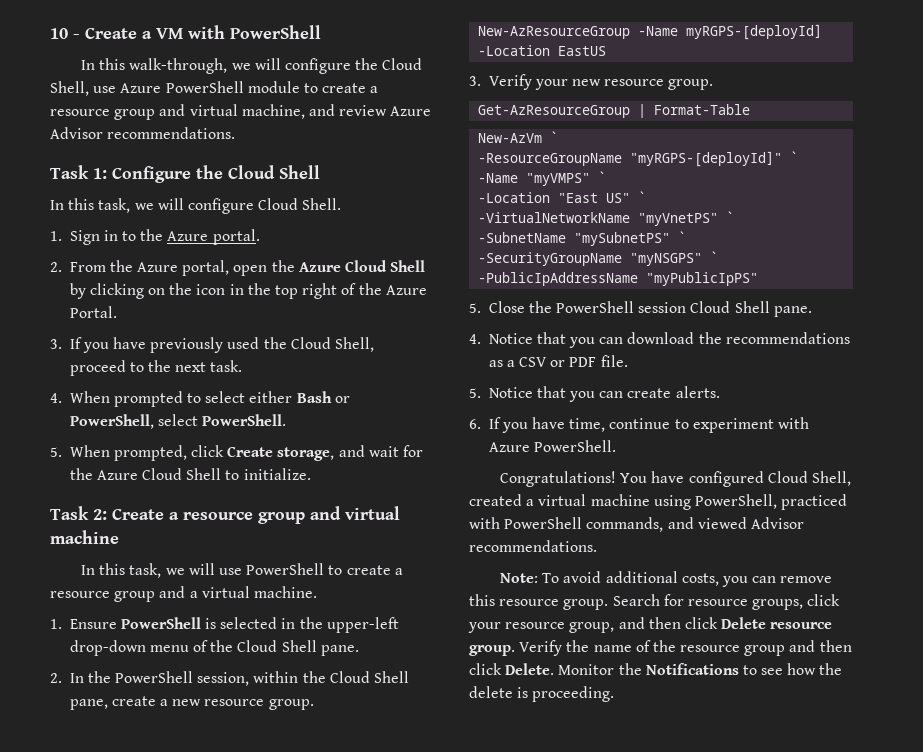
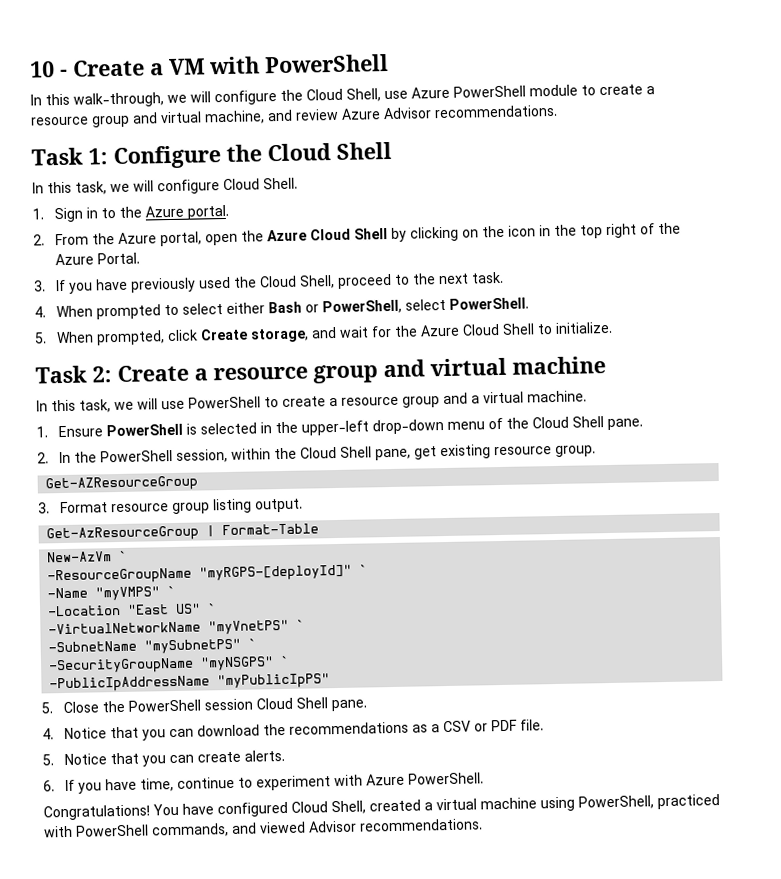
- 2. In the PowerShell session, within the Cloud Shell pane, create a new resource group.
- New-AzResourceGroup -Name myRGPS-[deployId] -Location EastUS
- 3. Verify your new resource group.
+ 2. In the PowerShell session, within the Cloud Shell pane, get existing resource group.
+ Get-AZResourceGroup
+ 3. Format resource group listing output.
- Note: To avoid additional costs, you can remove this resource group. Search for resource groups, click your resource group, and then click Delete resource group. Verify the name of the resource group and then click Delete. Monitor the Notifications to see how the delete is proceeding.

